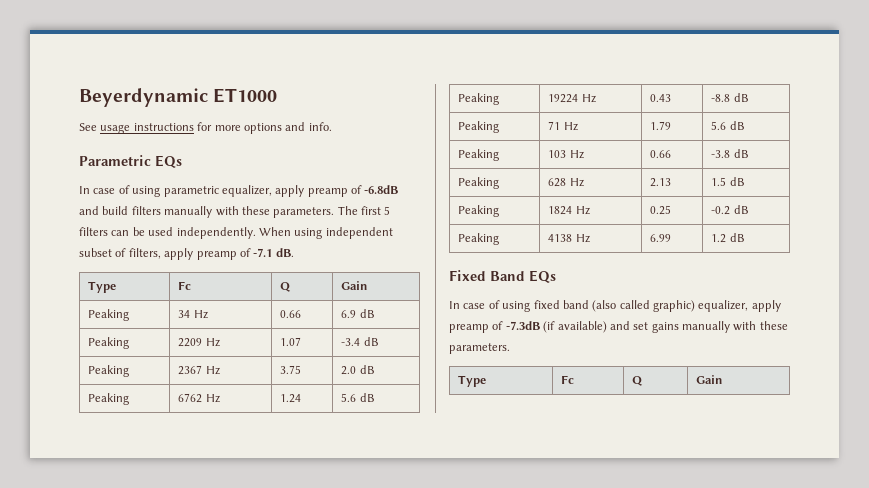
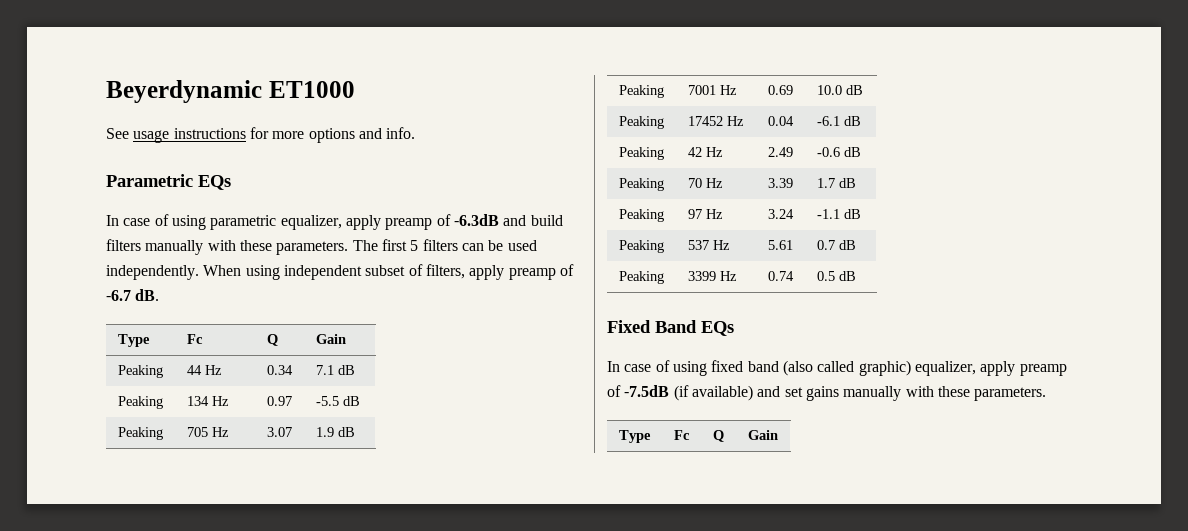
- In case of using parametric equalizer, apply preamp of -6.8dB and build filters manually with these parameters.
+ In case of using parametric equalizer, apply preamp of -6.3dB and build filters manually with these parameters.
- When using independent subset of filters, apply preamp of -7.1 dB.
+ When using independent subset of filters, apply preamp of -6.7 dB.
- Peaking | 34 Hz | 0.66 | 6.9 dB
- Peaking | 2209 Hz | 1.07 | -3.4 dB
- Peaking | 2367 Hz | 3.75 | 2.0 dB
- Peaking | 6762 Hz | 1.24 | 5.6 dB
- Peaking | 19224 Hz | 0.43 | -8.8 dB
- Peaking | 71 Hz | 1.79 | 5.6 dB
- Peaking | 103 Hz | 0.66 | -3.8 dB
- Peaking | 628 Hz | 2.13 | 1.5 dB
- Peaking | 1824 Hz | 0.25 | -0.2 dB
- Peaking | 4138 Hz | 6.99 | 1.2 dB
+ Peaking | 44 Hz | 0.34 | 7.1 dB
+ Peaking | 134 Hz | 0.97 | -5.5 dB
+ Peaking | 705 Hz | 3.07 | 1.9 dB
+ Peaking | 7001 Hz | 0.69 | 10.0 dB
+ Peaking | 17452 Hz | 0.04 | -6.1 dB
+ Peaking | 42 Hz | 2.49 | -0.6 dB
+ Peaking | 70 Hz | 3.39 | 1.7 dB
+ Peaking | 97 Hz | 3.24 | -1.1 dB
+ Peaking | 537 Hz | 5.61 | 0.7 dB
+ Peaking | 3399 Hz | 0.74 | 0.5 dB
- In case of using fixed band (also called graphic) equalizer, apply preamp of -7.3dB (if available) and set gains manually with these parameters.
+ In case of using fixed band (also called graphic) equalizer, apply preamp of -7.5dB (if available) and set gains manually with these parameters.

